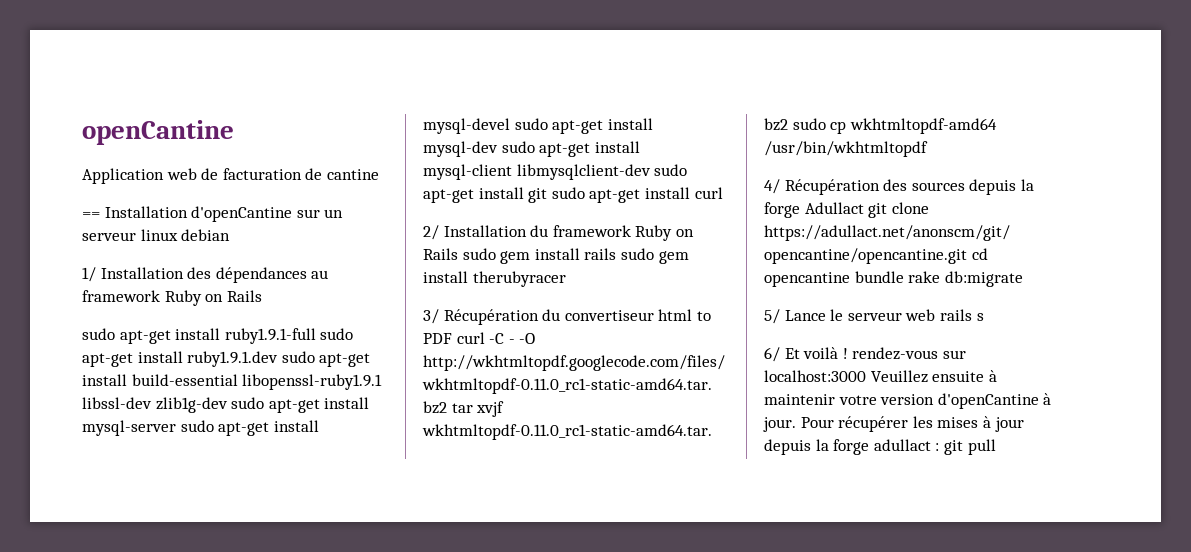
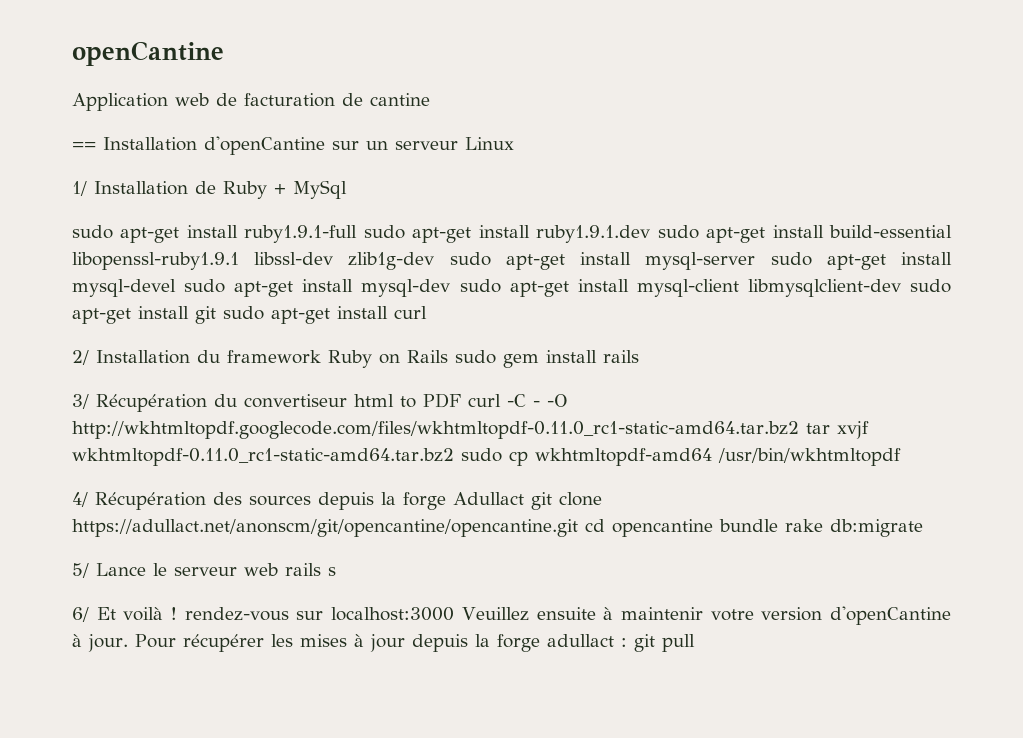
- == Installation d'openCantine sur un serveur linux debian
+ == Installation d'openCantine sur un serveur Linux
- 1/ Installation des dépendances au framework Ruby on Rails
+ 1/ Installation de Ruby + MySql
- 2/ Installation du framework Ruby on Rails sudo gem install rails sudo gem install therubyracer
+ 2/ Installation du framework Ruby on Rails sudo gem install rails

